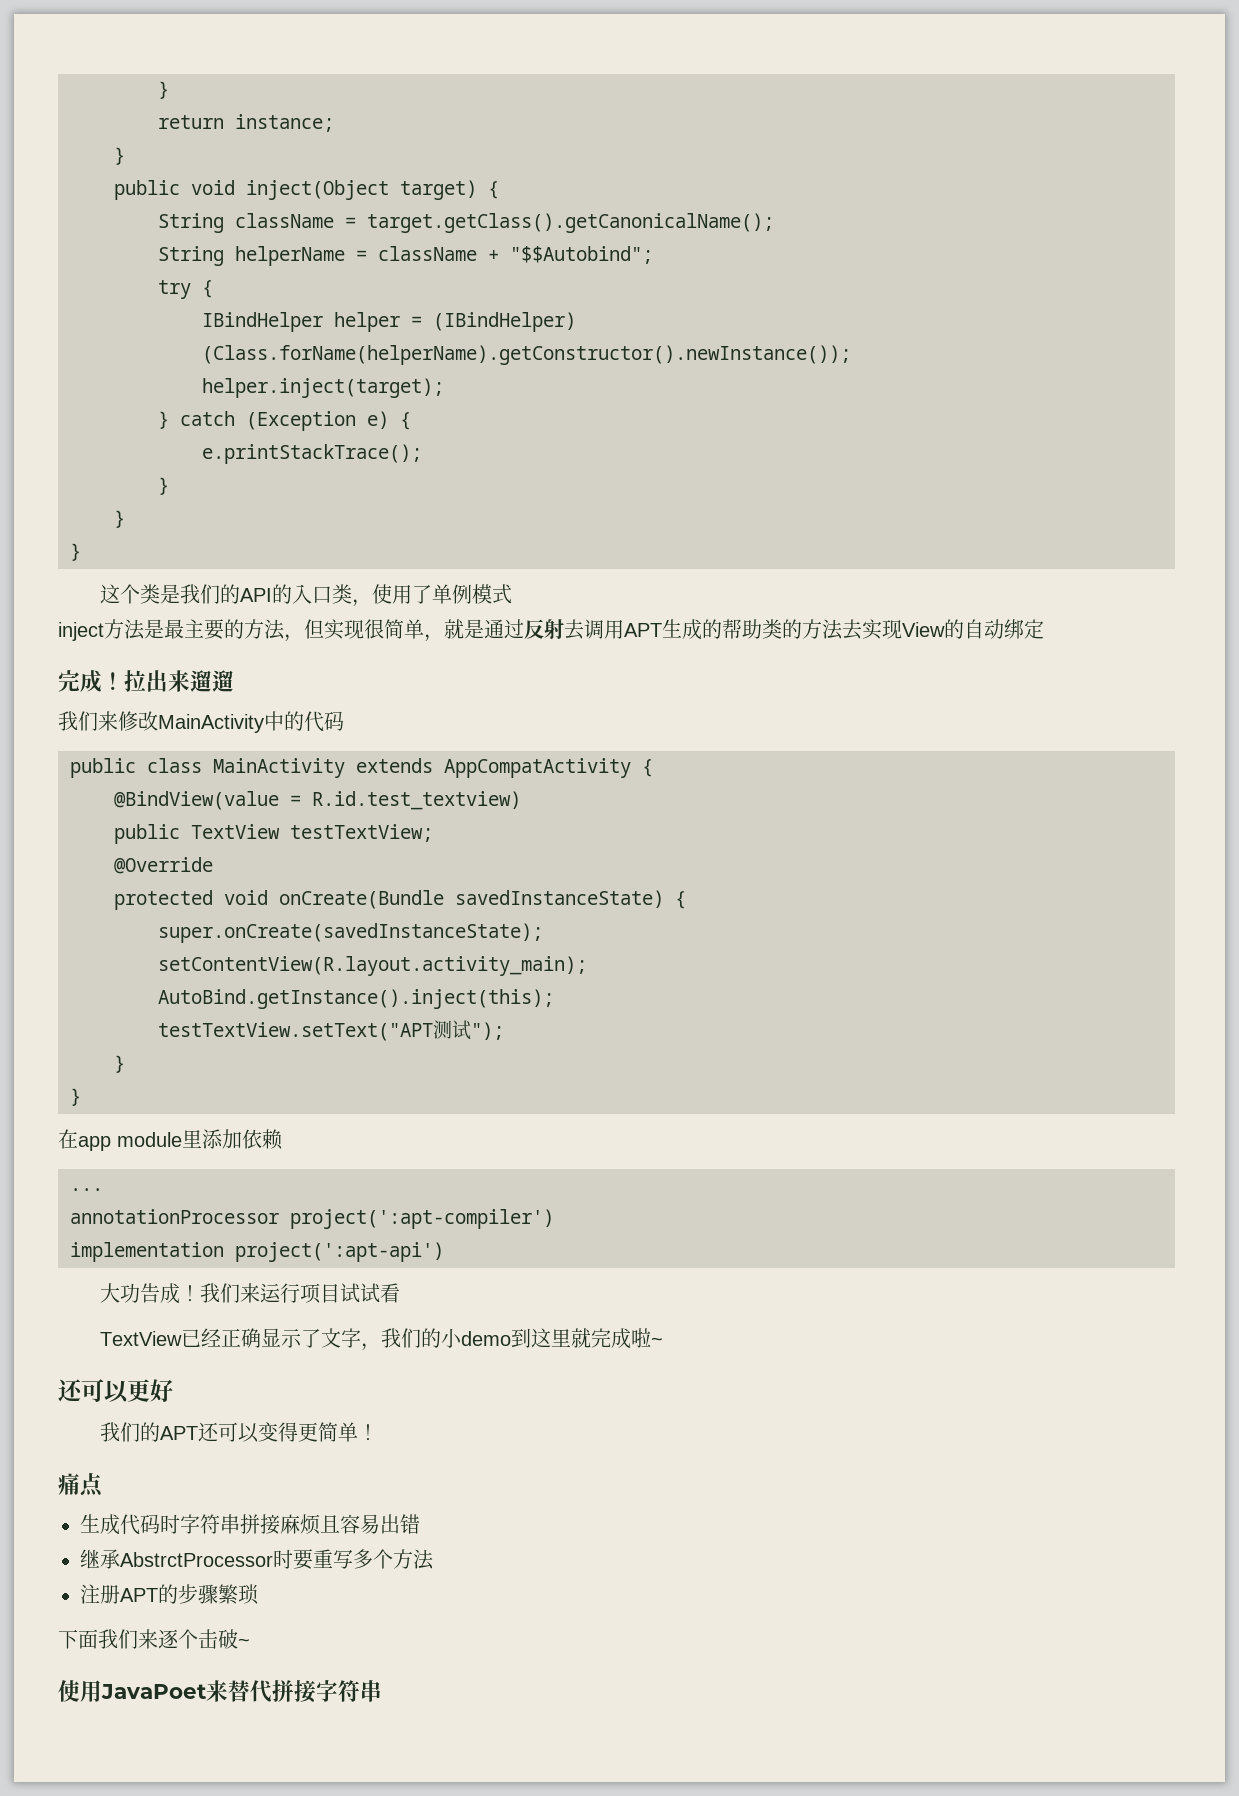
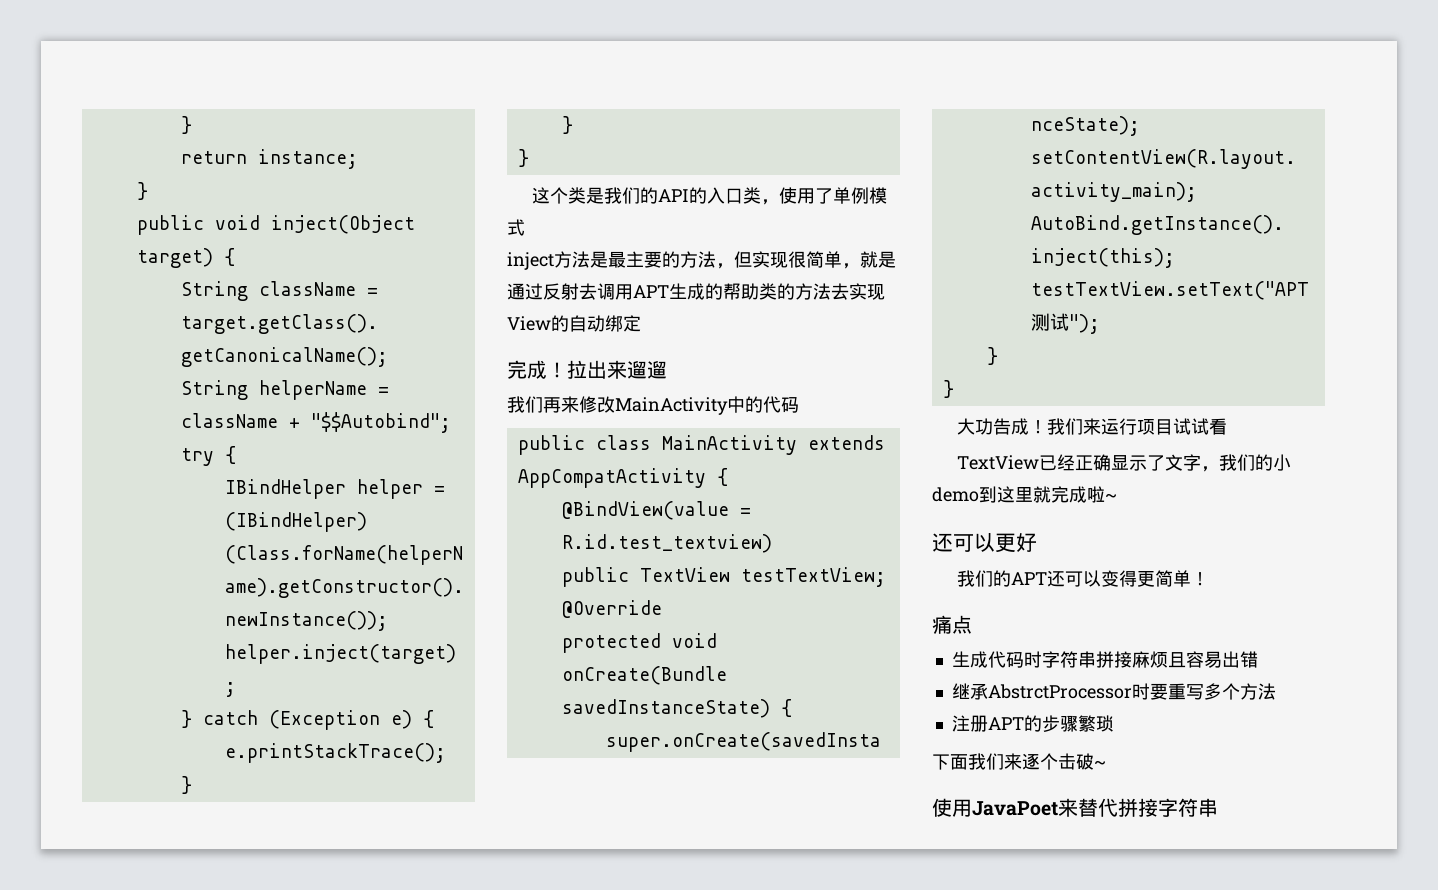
- 我们来修改MainActivity中的代码
+ 我们再来修改MainActivity中的代码
- 在app module里添加依赖
- ...
- annotationProcessor project(':apt-compiler')
- implementation project(':apt-api')

